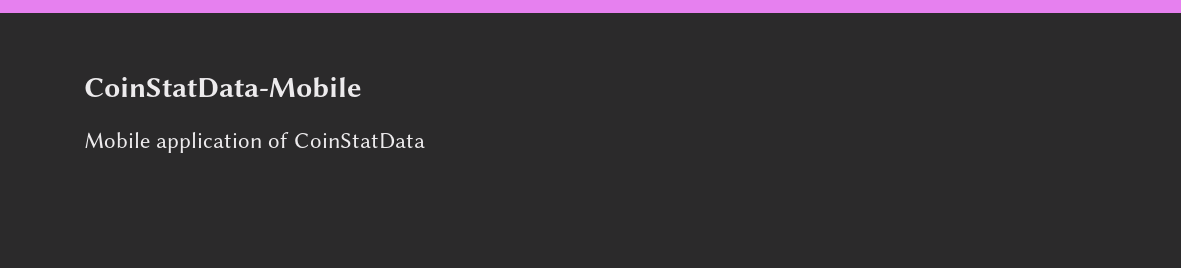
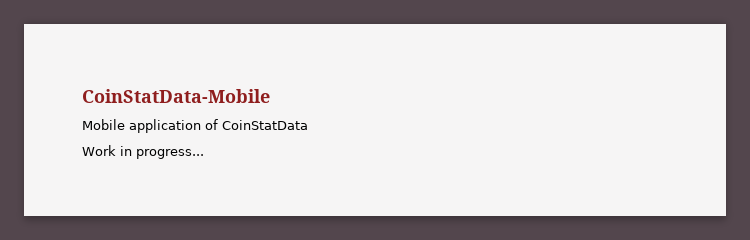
+ Work in progress...

